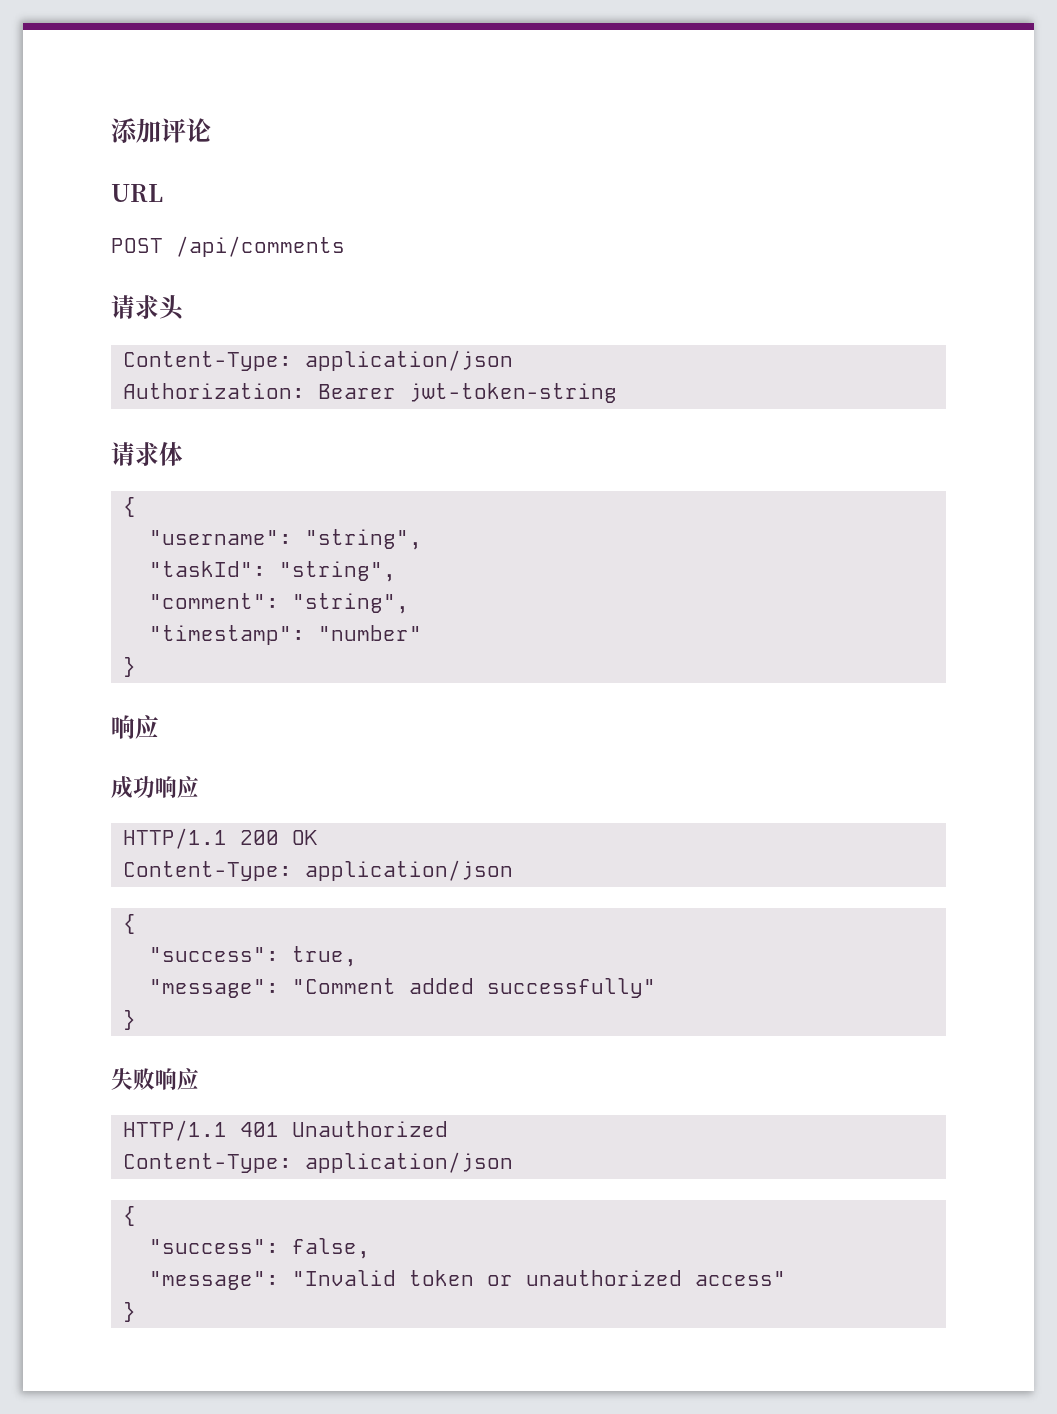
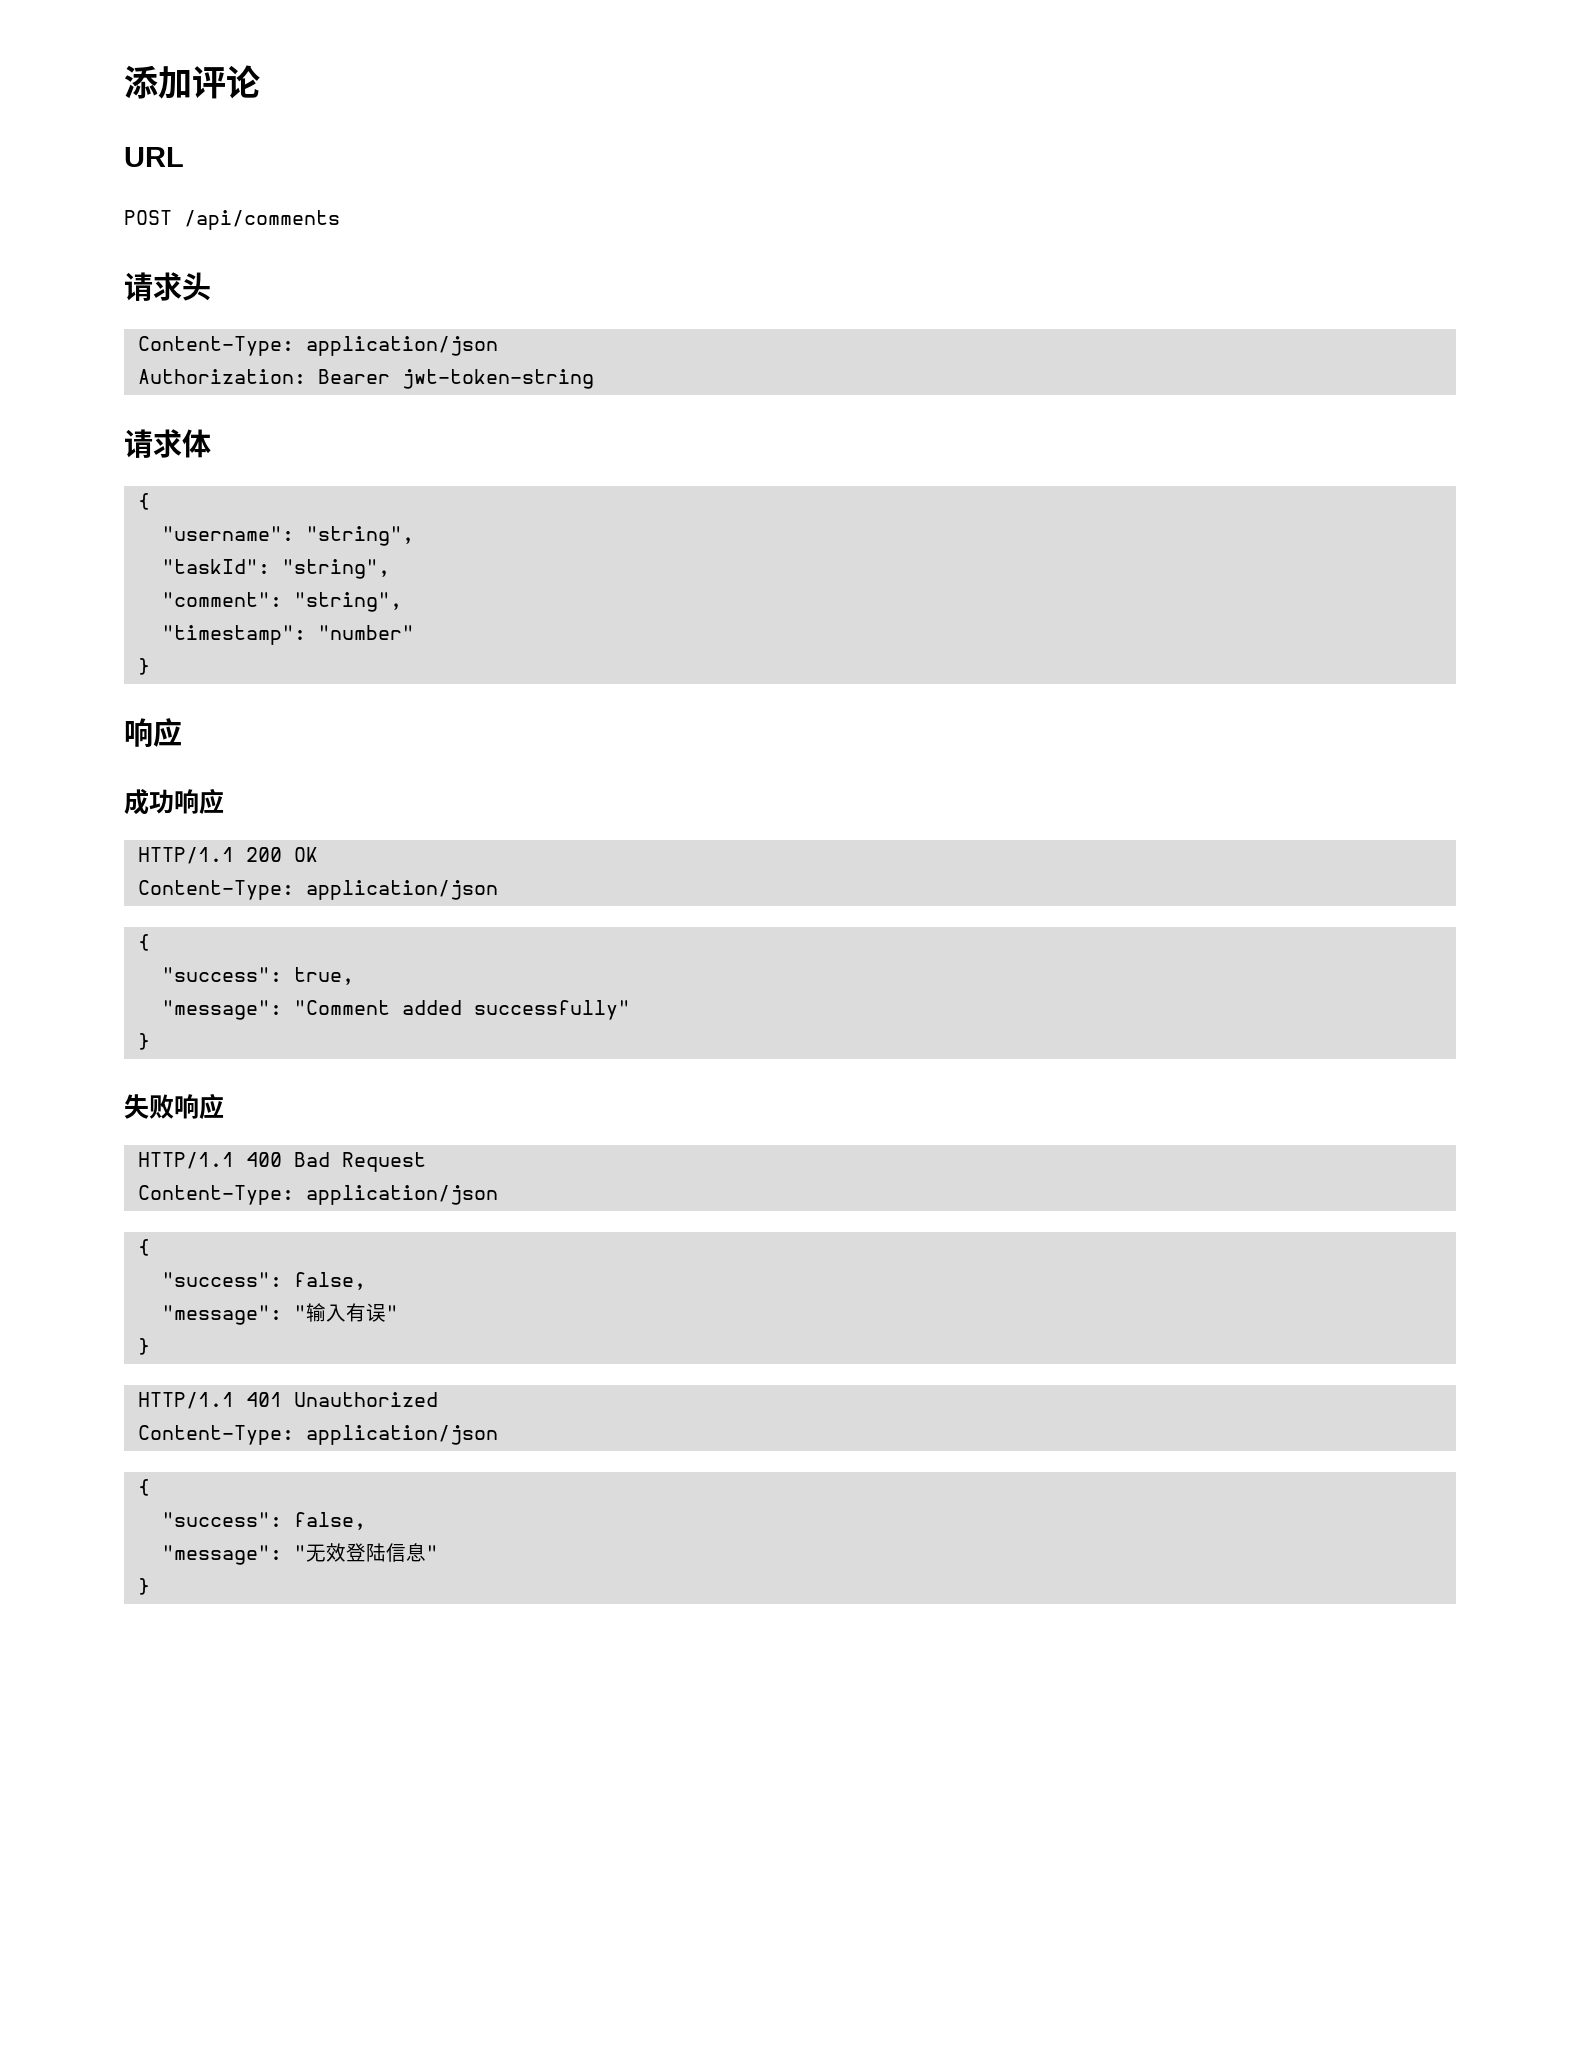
+ HTTP/1.1 400 Bad Request
+ Content-Type: application/json
+ {
+ "success": false,
+ "message": "输入有误"
+ }
- "message": "Invalid token or unauthorized access"
+ "message": "无效登陆信息"

